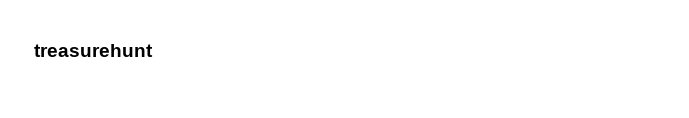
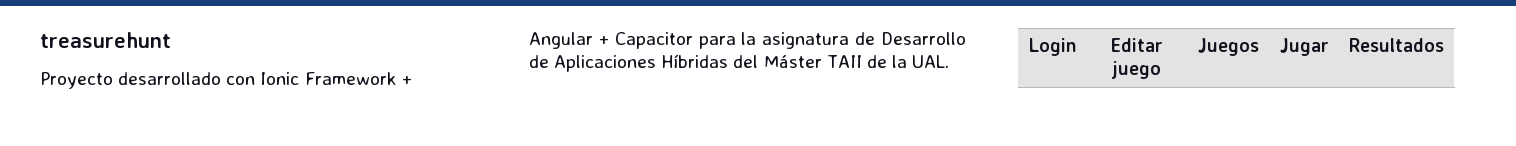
+ Proyecto desarrollado con Ionic Framework + Angular + Capacitor para la asignatura de Desarrollo de Aplicaciones Híbridas del Máster TAII de la UAL.
+ Login | Editar juego | Juegos | Jugar | Resultados

